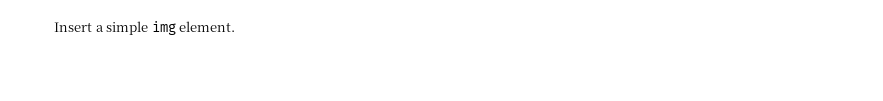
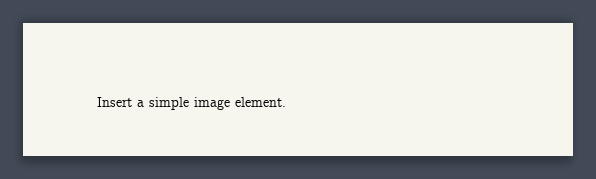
- Insert a simple img element.
+ Insert a simple image element.

